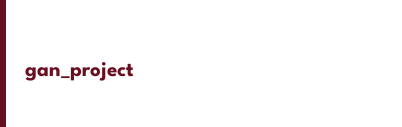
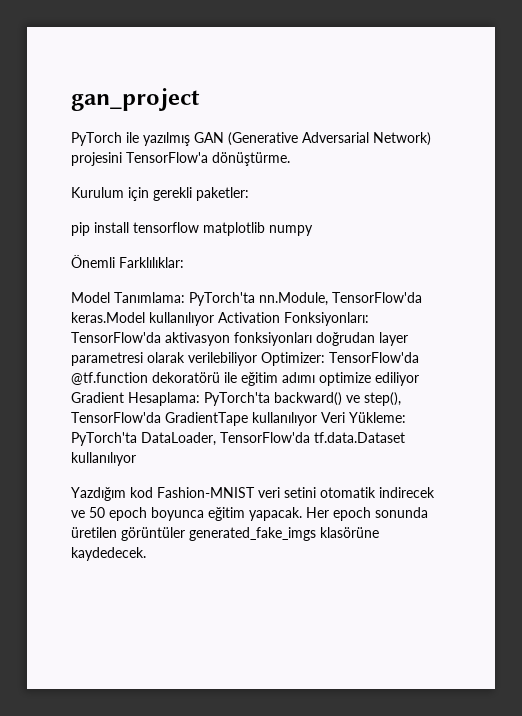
+ PyTorch ile yazılmış GAN (Generative Adversarial Network) projesini TensorFlow'a dönüştürme.
+ Kurulum için gerekli paketler:
+ pip install tensorflow matplotlib numpy
+ Önemli Farklılıklar:
+ Model Tanımlama: PyTorch'ta nn.Module, TensorFlow'da keras.Model kullanılıyor Activation Fonksiyonları: TensorFlow'da aktivasyon fonksiyonları doğrudan layer parametresi olarak verilebiliyor Optimizer: TensorFlow'da @tf.function dekoratörü ile eğitim adımı optimize ediliyor Gradient Hesaplama: PyTorch'ta backward() ve step(), TensorFlow'da GradientTape kullanılıyor Veri Yükleme: PyTorch'ta DataLoader, TensorFlow'da tf.data.Dataset kullanılıyor
+ Yazdığım kod Fashion-MNIST veri setini otomatik indirecek ve 50 epoch boyunca eğitim yapacak. Her epoch sonunda üretilen görüntüler generated_fake_imgs klasörüne kaydedecek.

